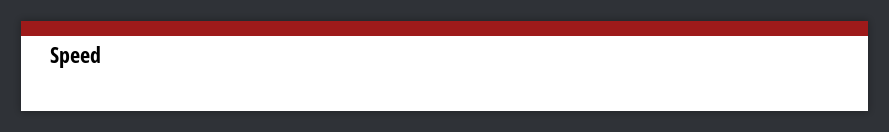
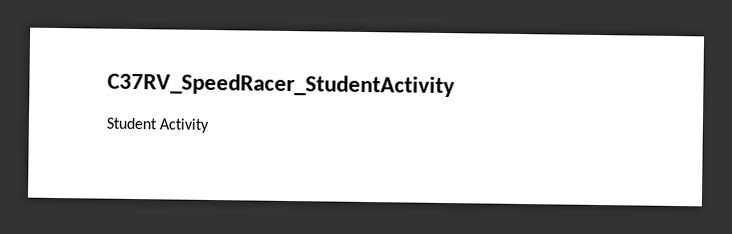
- Speed
+ C37RV_SpeedRacer_StudentActivity
+ Student Activity

